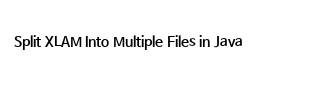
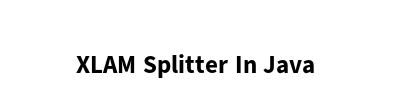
- Split XLAM Into Multiple Files in Java
+ XLAM Splitter In Java

